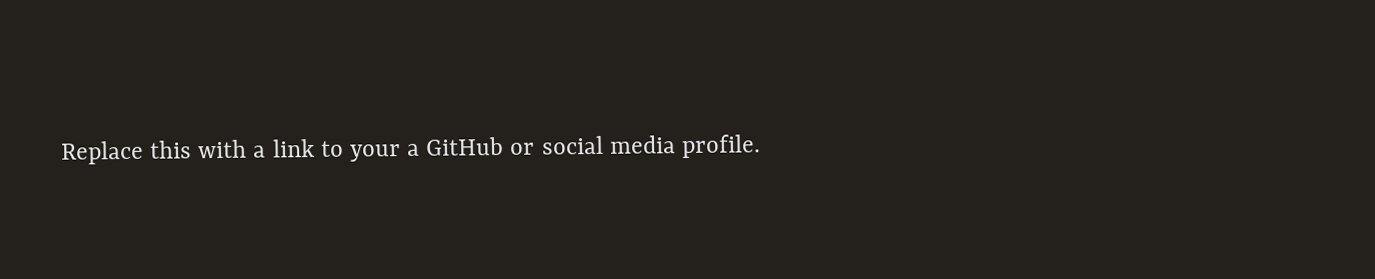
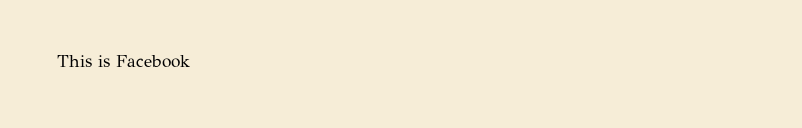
- Replace this with a link to your a GitHub or social media profile.
+ This is Facebook

